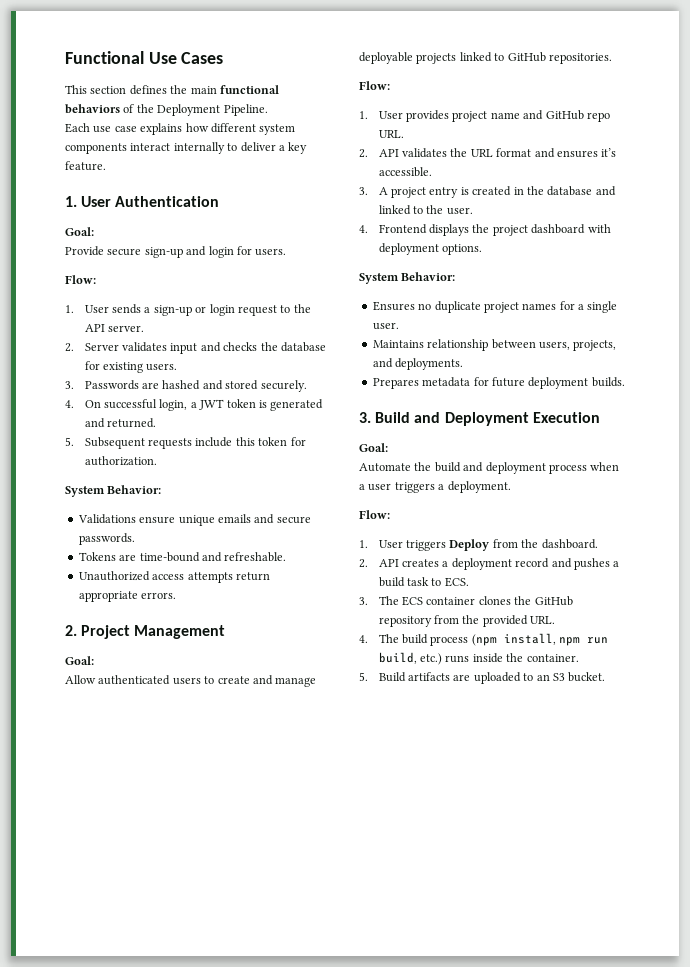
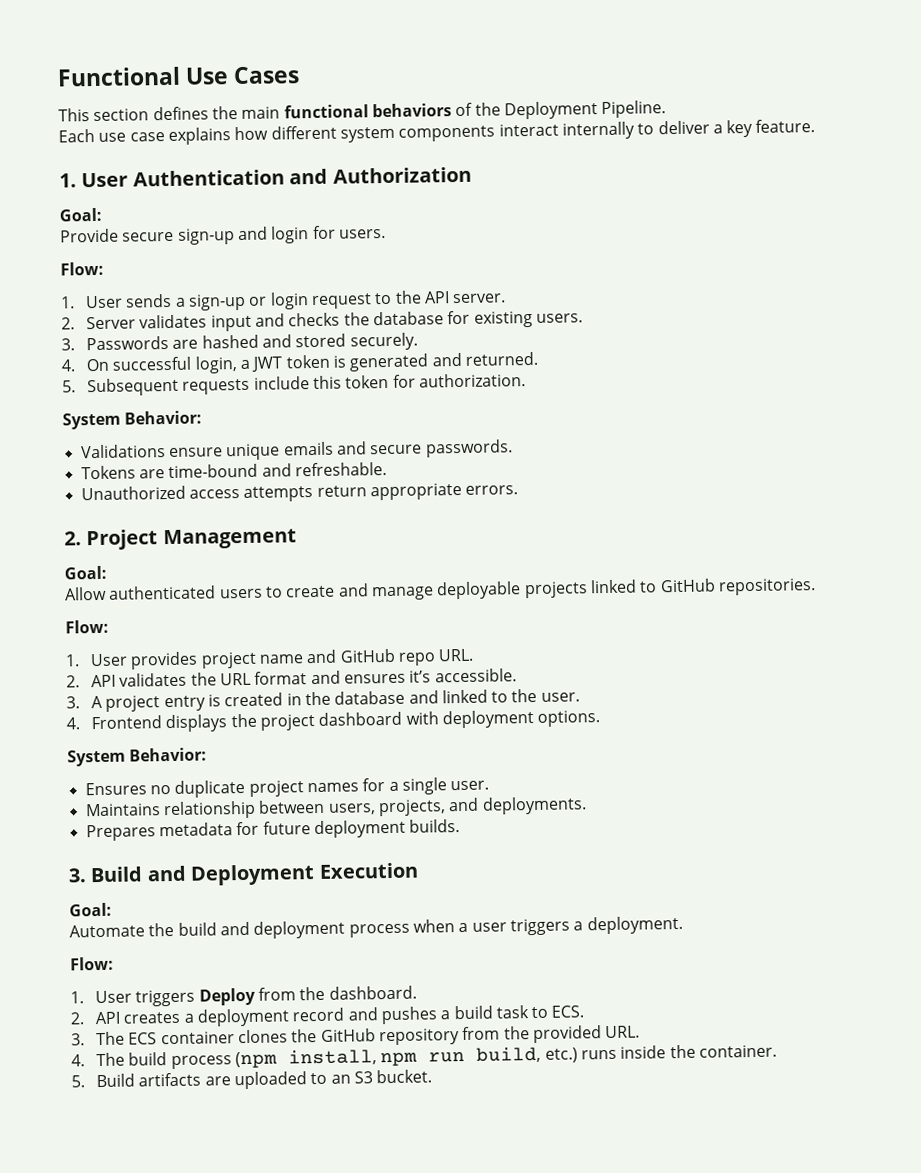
- 1. User Authentication
+ 1. User Authentication and Authorization

